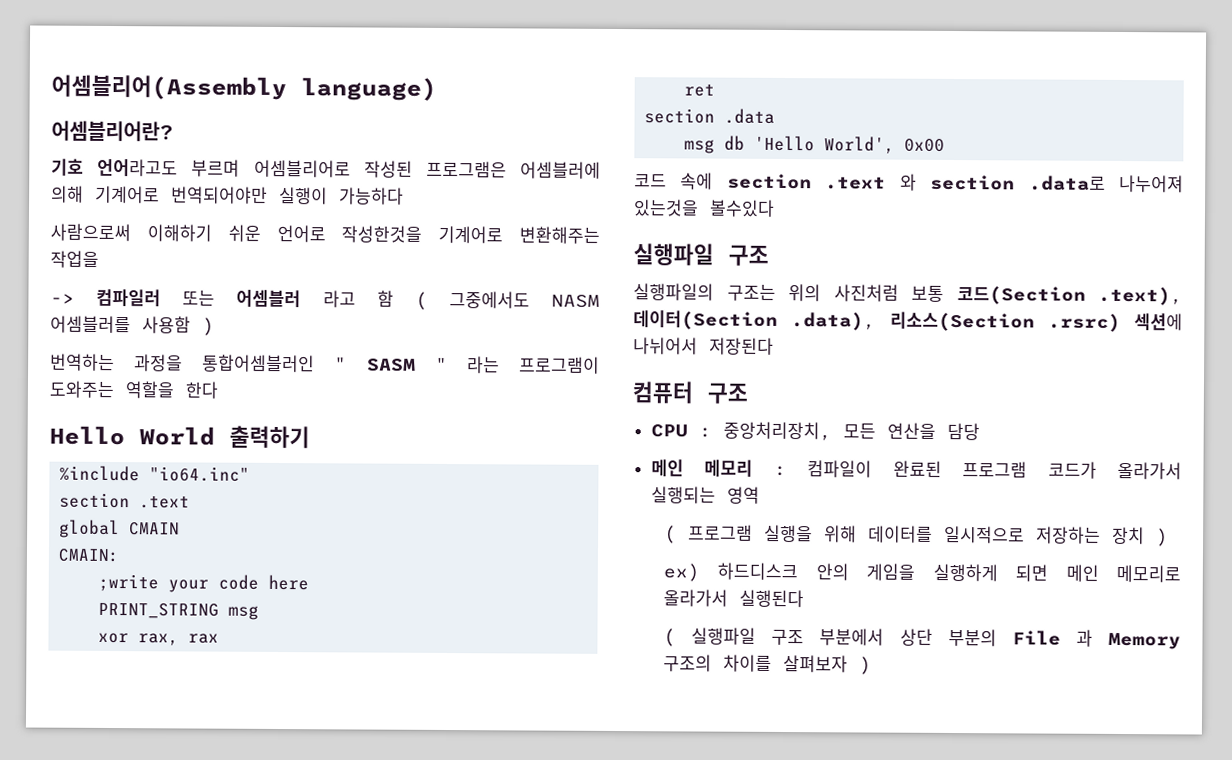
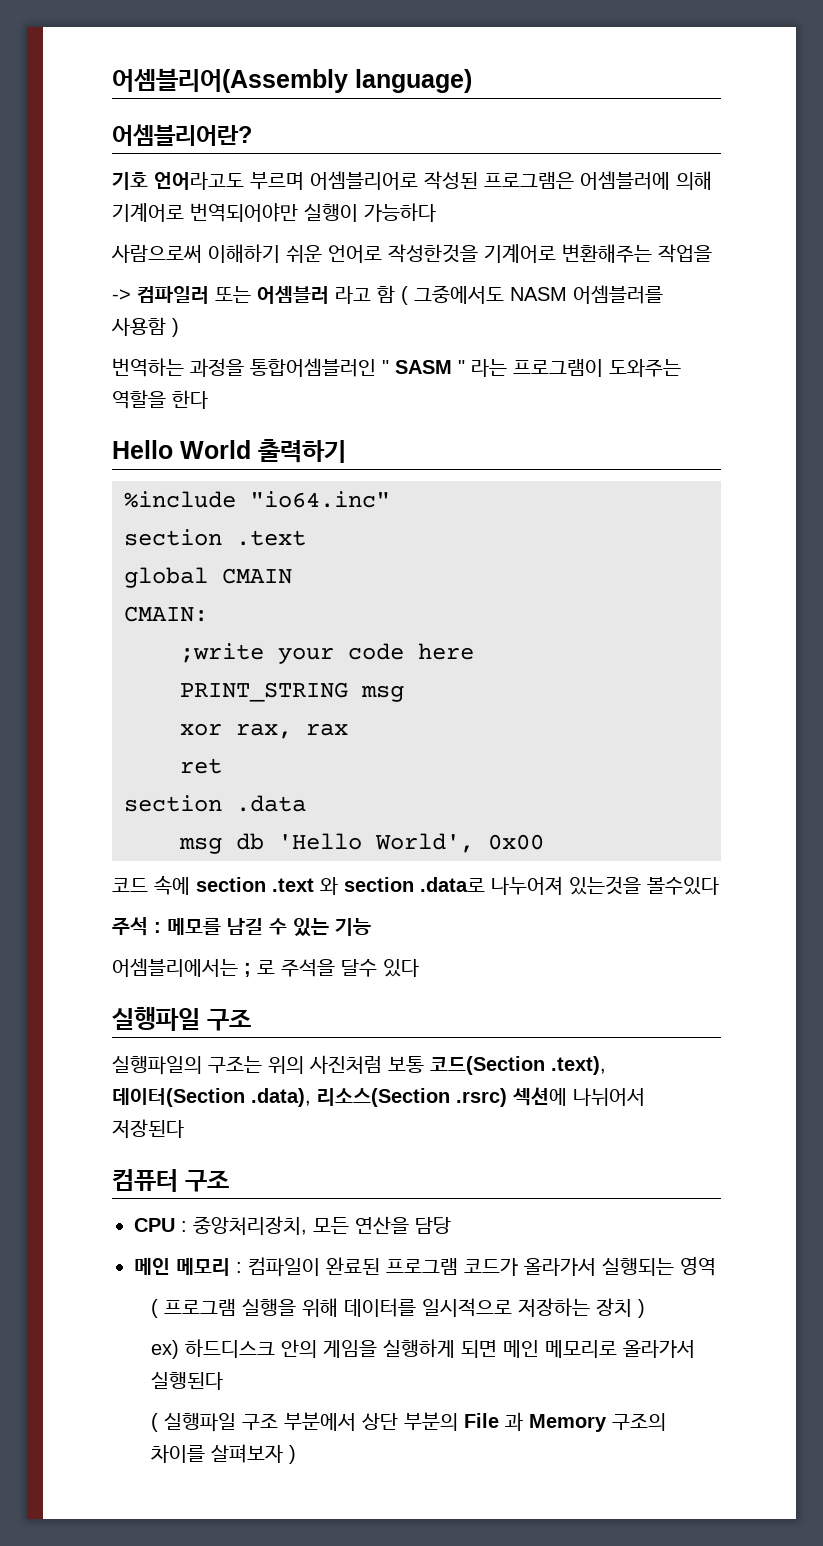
+ 주석 : 메모를 남길 수 있는 기능
+ 어셈블리에서는 ; 로 주석을 달수 있다

